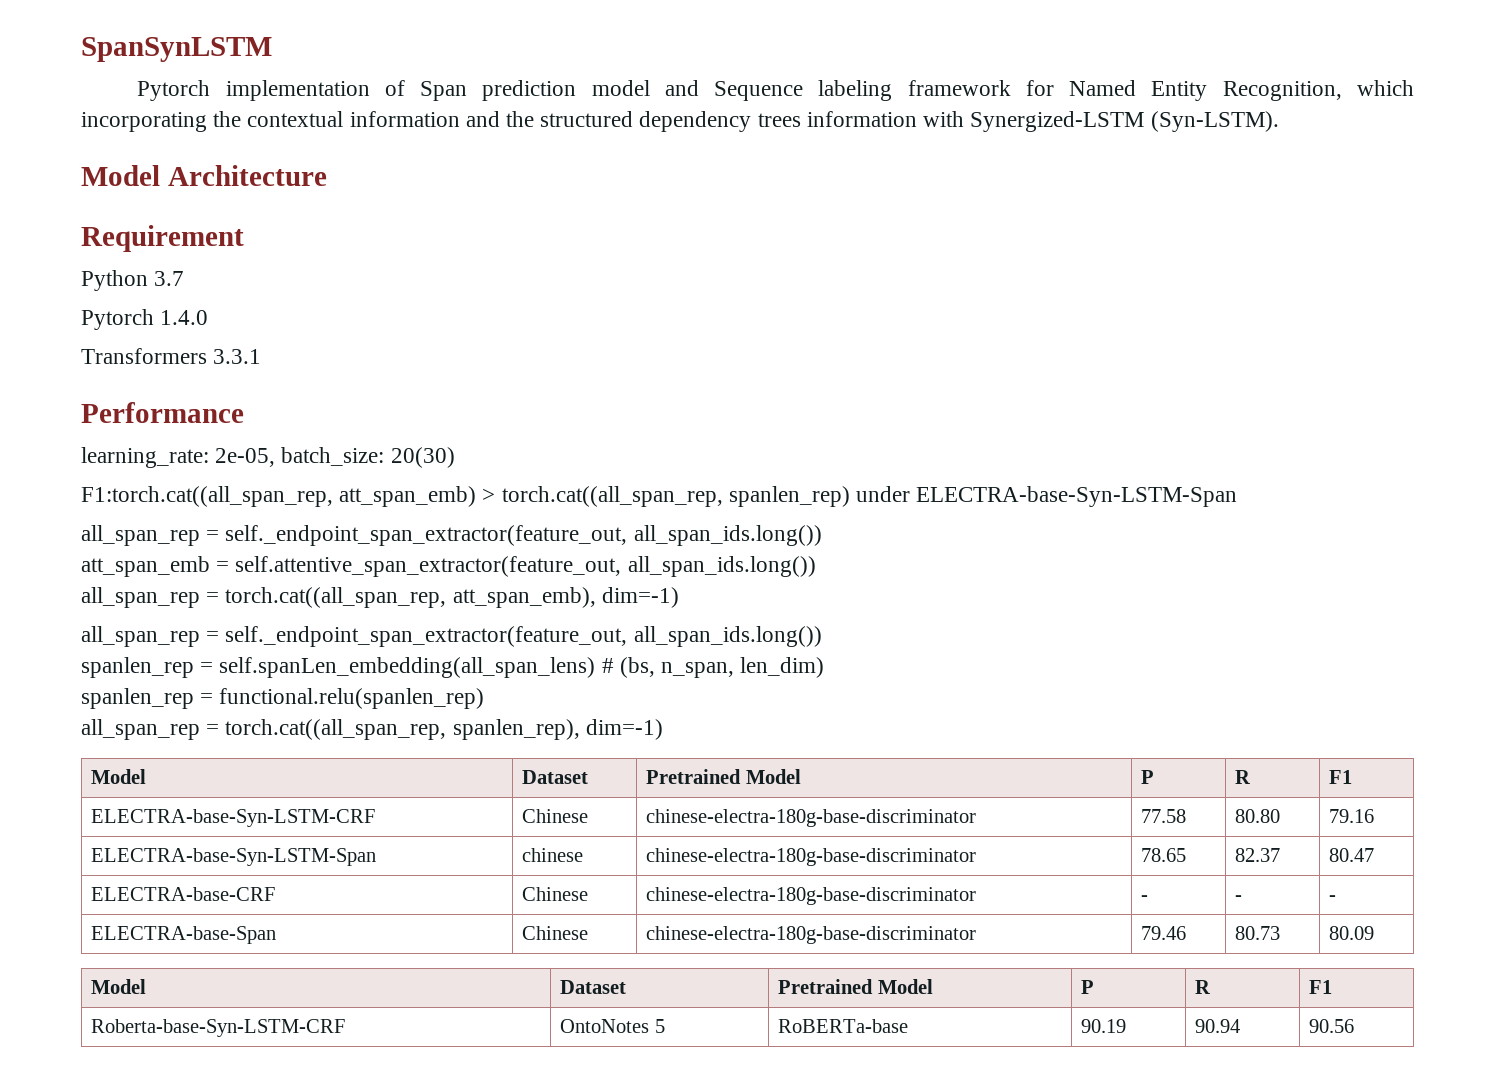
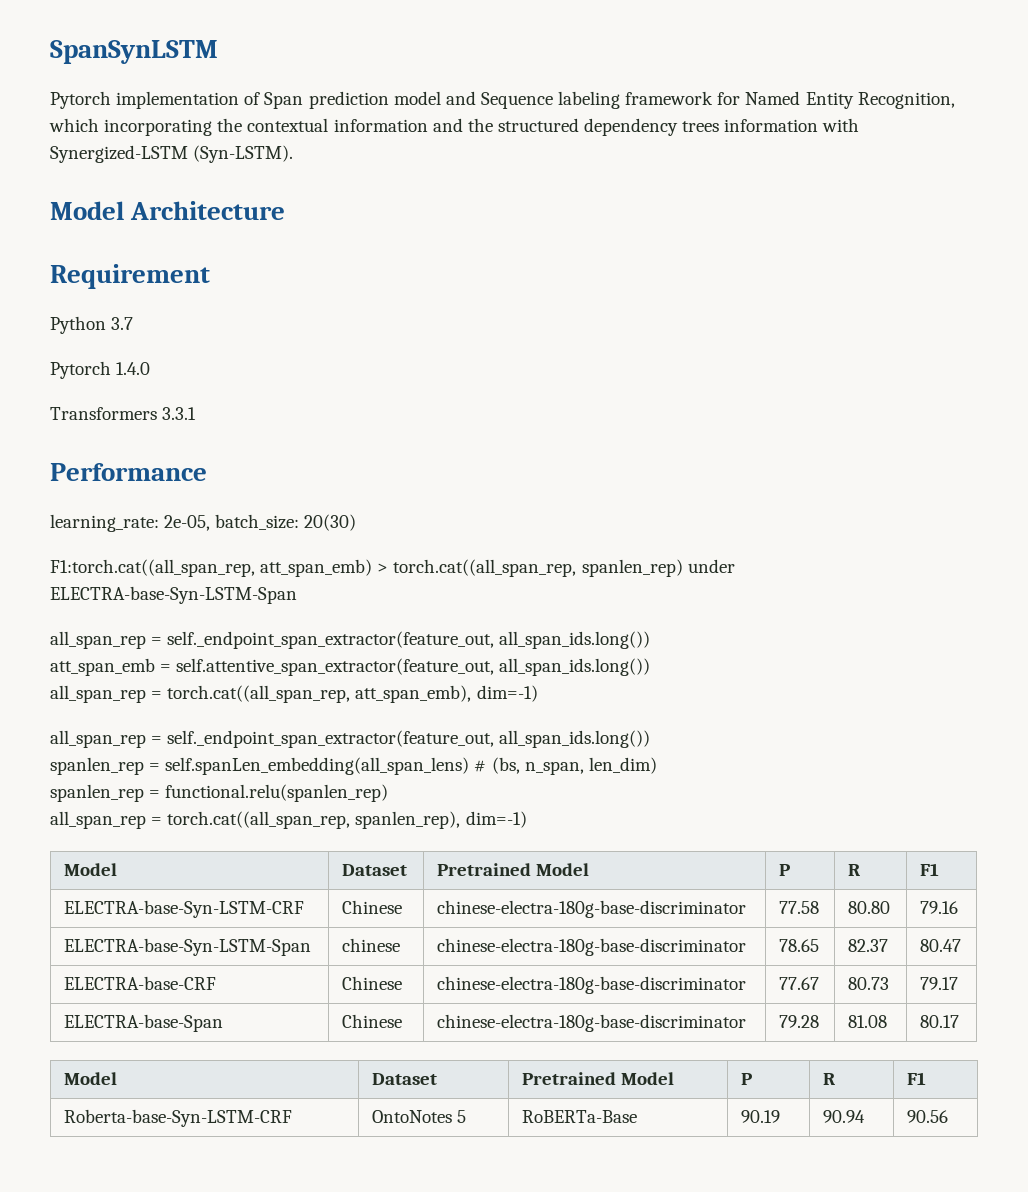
- ELECTRA-base-CRF | Chinese | chinese-electra-180g-base-discriminator | - | - | -
+ ELECTRA-base-CRF | Chinese | chinese-electra-180g-base-discriminator | 77.67 | 80.73 | 79.17
- ELECTRA-base-Span | Chinese | chinese-electra-180g-base-discriminator | 79.46 | 80.73 | 80.09
+ ELECTRA-base-Span | Chinese | chinese-electra-180g-base-discriminator | 79.28 | 81.08 | 80.17
- Roberta-base-Syn-LSTM-CRF | OntoNotes 5 | RoBERTa-base | 90.19 | 90.94 | 90.56
+ Roberta-base-Syn-LSTM-CRF | OntoNotes 5 | RoBERTa-Base | 90.19 | 90.94 | 90.56

